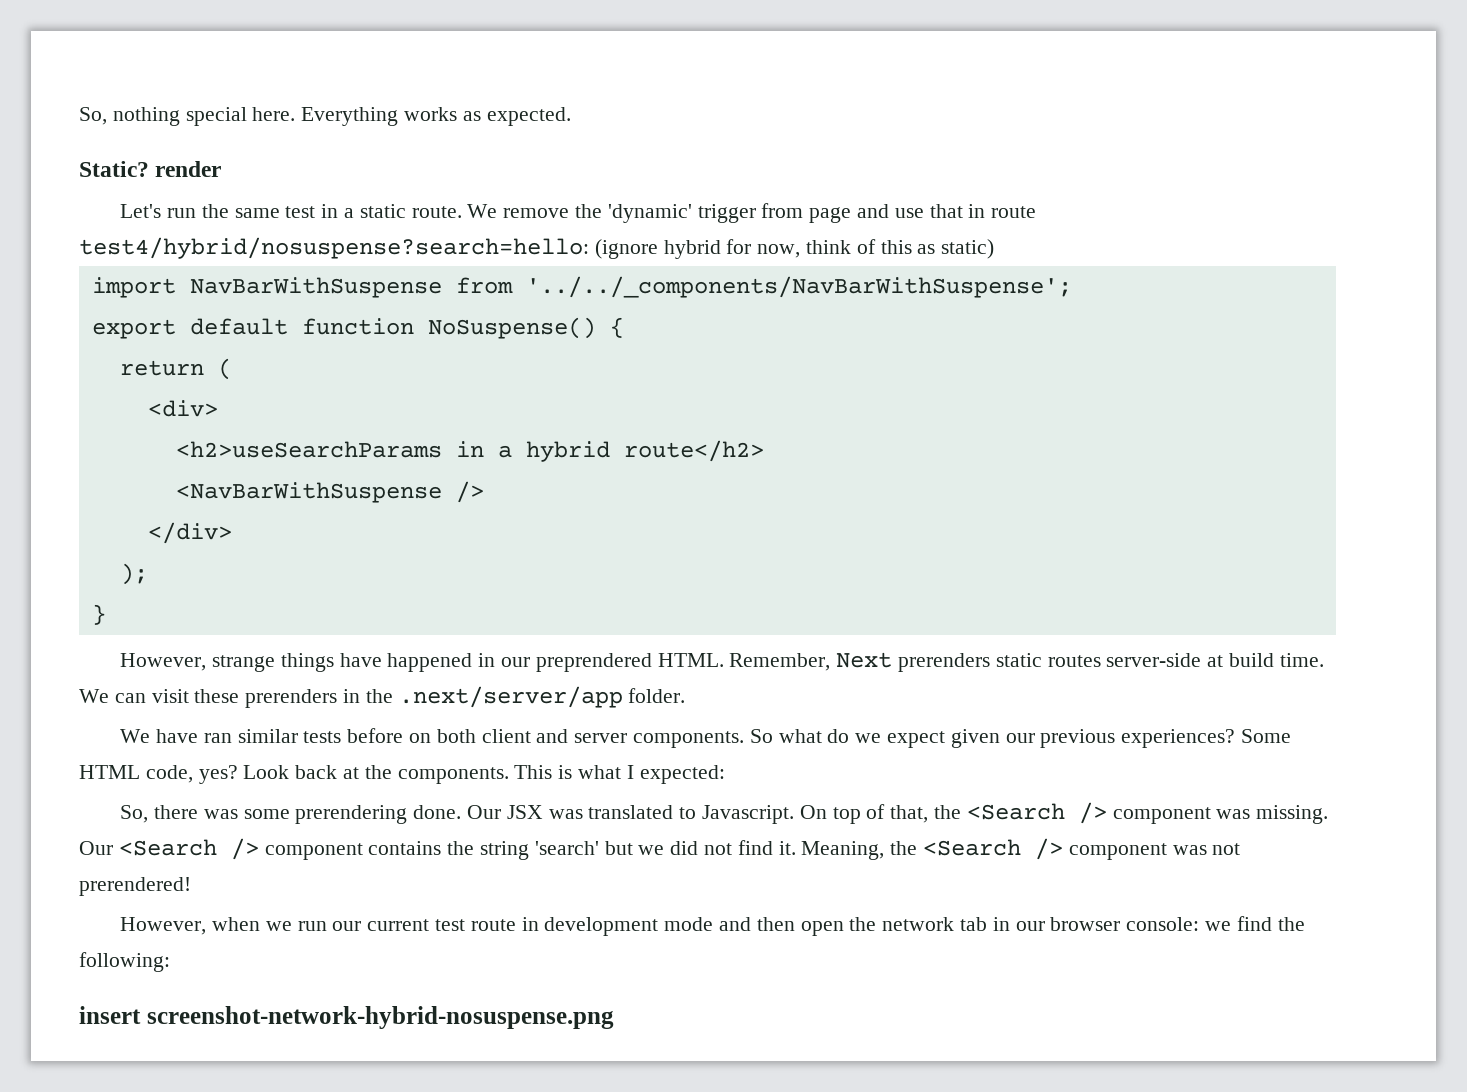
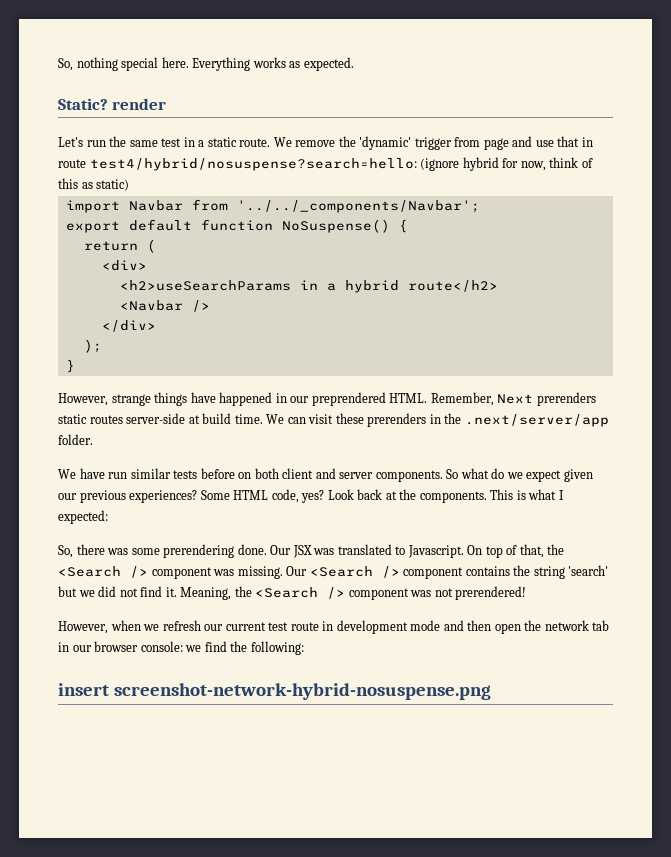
- import NavBarWithSuspense from '../../_components/NavBarWithSuspense';
+ import Navbar from '../../_components/Navbar';
- <NavBarWithSuspense />
+ <Navbar />
- We have ran similar tests before on both client and server components.
+ We have run similar tests before on both client and server components.
- However, when we run our current test route in development mode and then open the network tab in our browser console: we find the following:
+ However, when we refresh our current test route in development mode and then open the network tab in our browser console: we find the following:

